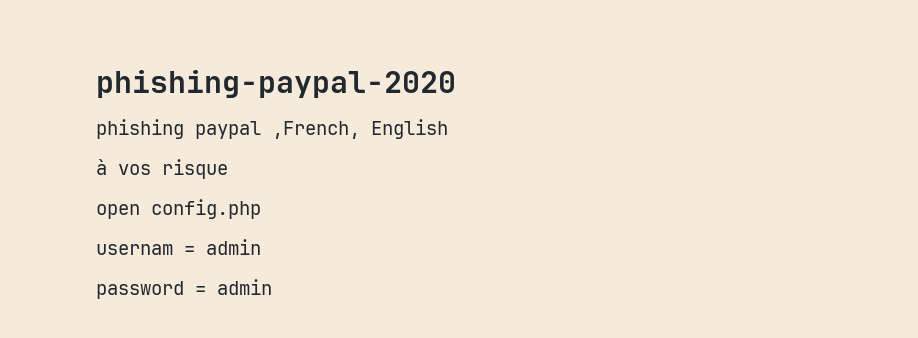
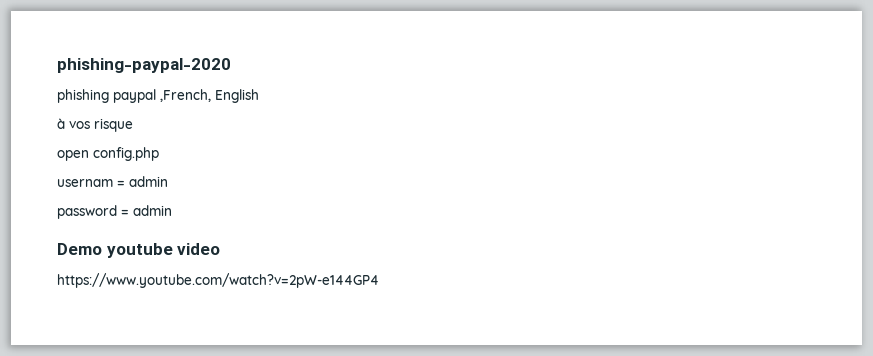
+ Demo youtube video
+ https://www.youtube.com/watch?v=2pW-e144GP4

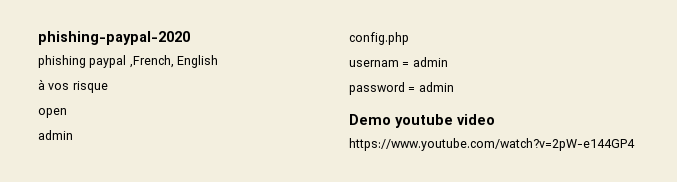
- open config.php
+ open
+ admin
+ config.php

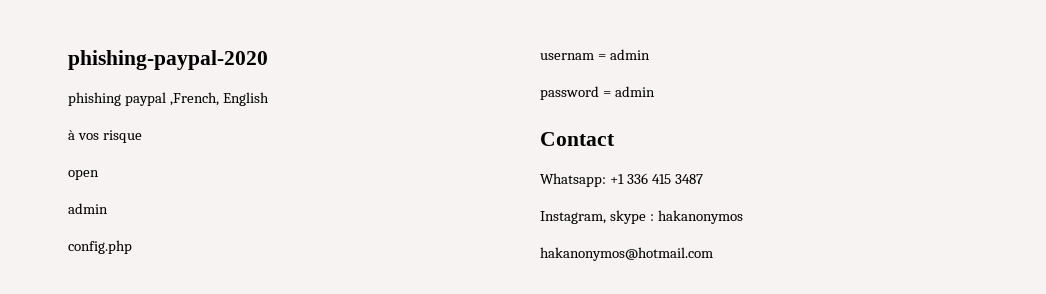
- Demo youtube video
- https://www.youtube.com/watch?v=2pW-e144GP4
+ Contact
+ Whatsapp: +1 336 415 3487
+ Instagram, skype : hakanonymos
+ hakanonymos@hotmail.com

